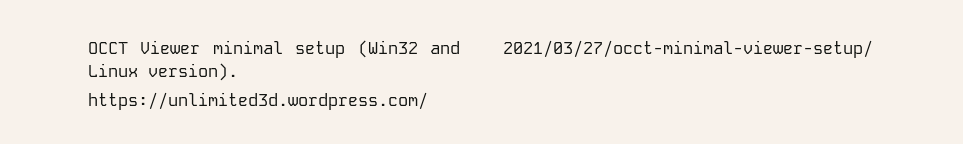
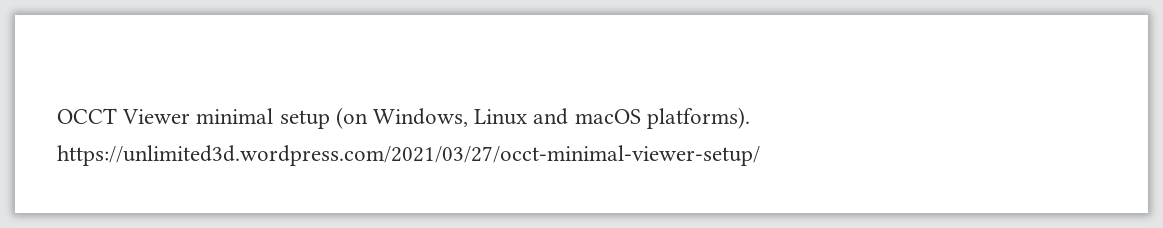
- OCCT Viewer minimal setup (Win32 and Linux version).
+ OCCT Viewer minimal setup (on Windows, Linux and macOS platforms).

